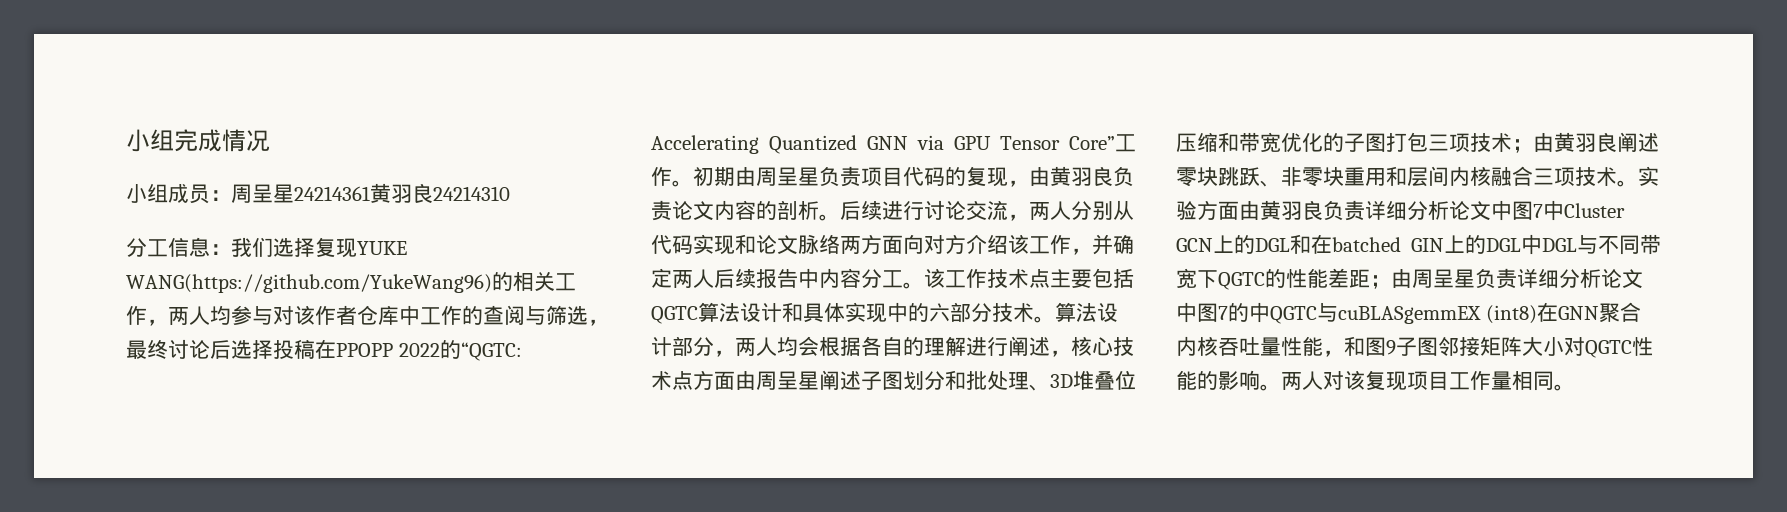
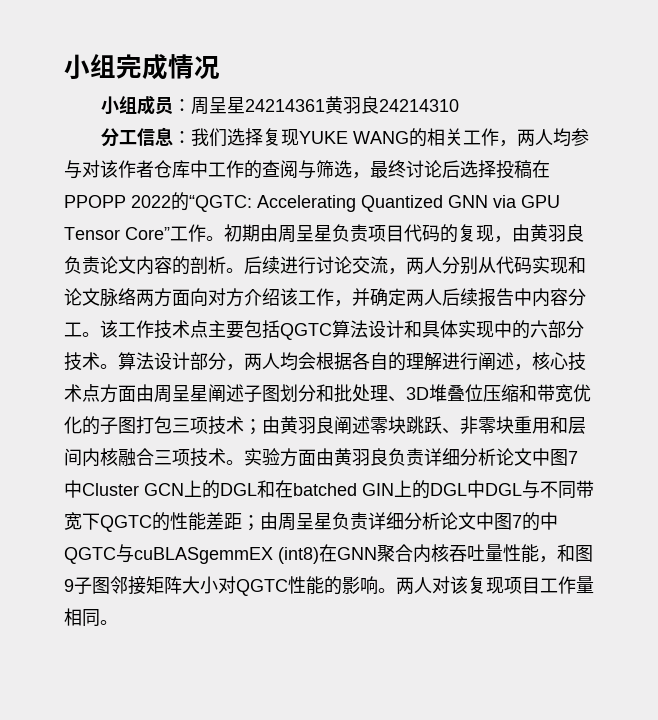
- 分工信息：我们选择复现YUKE WANG(https://github.com/YukeWang96)的相关工作，两人均参与对该作者仓库中工作的查阅与筛选，最终讨论后选择投稿在PPOPP 2022的“QGTC: Accelerating Quantized GNN via GPU Tensor Core”工作。
+ 分工信息：我们选择复现YUKE WANG的相关工作，两人均参与对该作者仓库中工作的查阅与筛选，最终讨论后选择投稿在PPOPP 2022的“QGTC: Accelerating Quantized GNN via GPU Tensor Core”工作。

